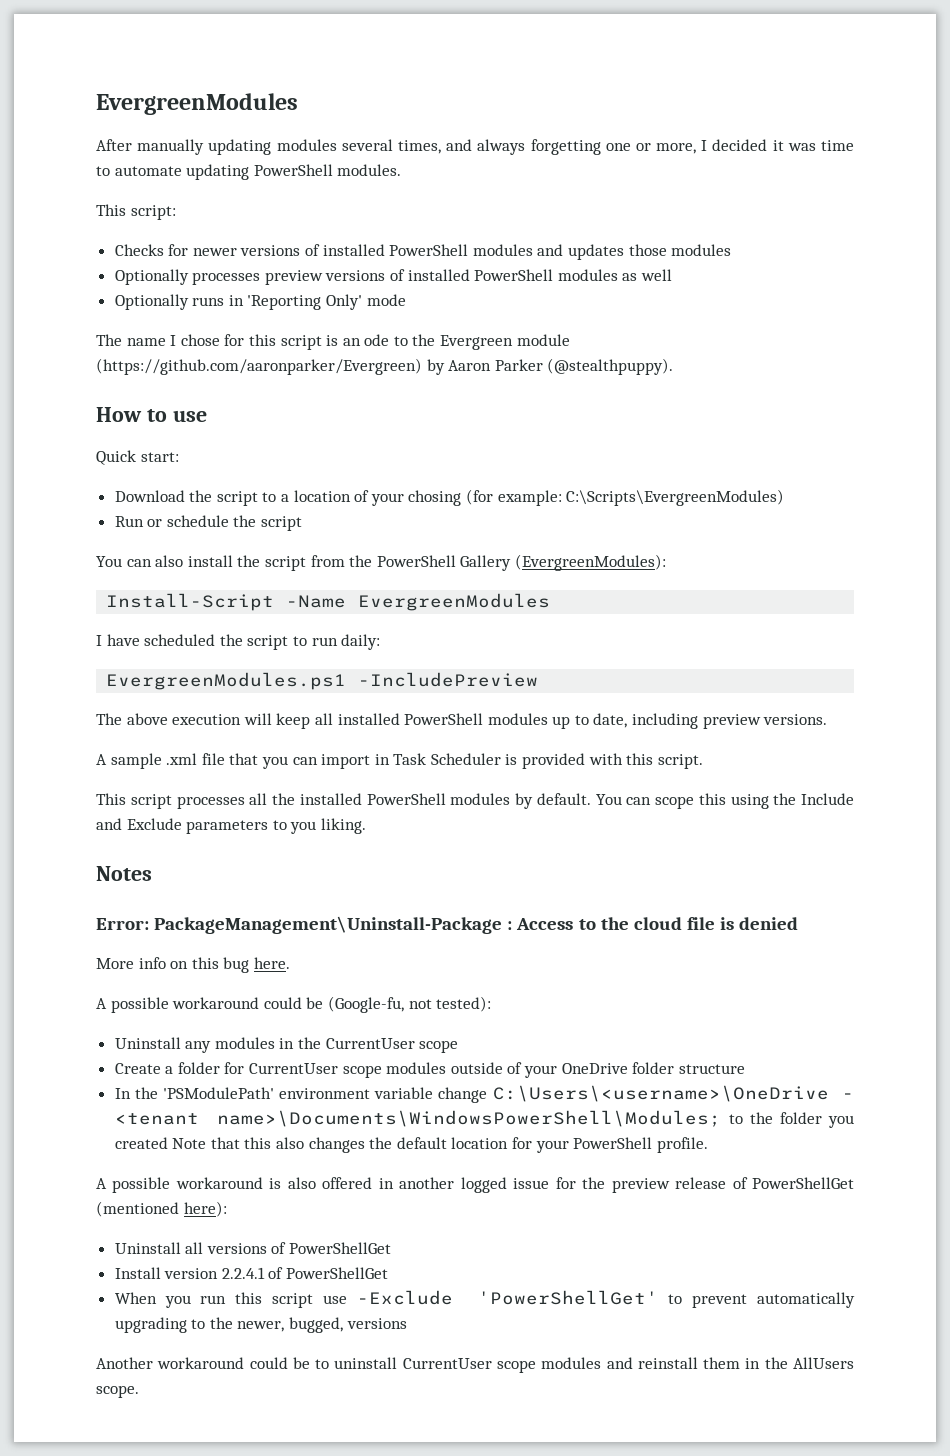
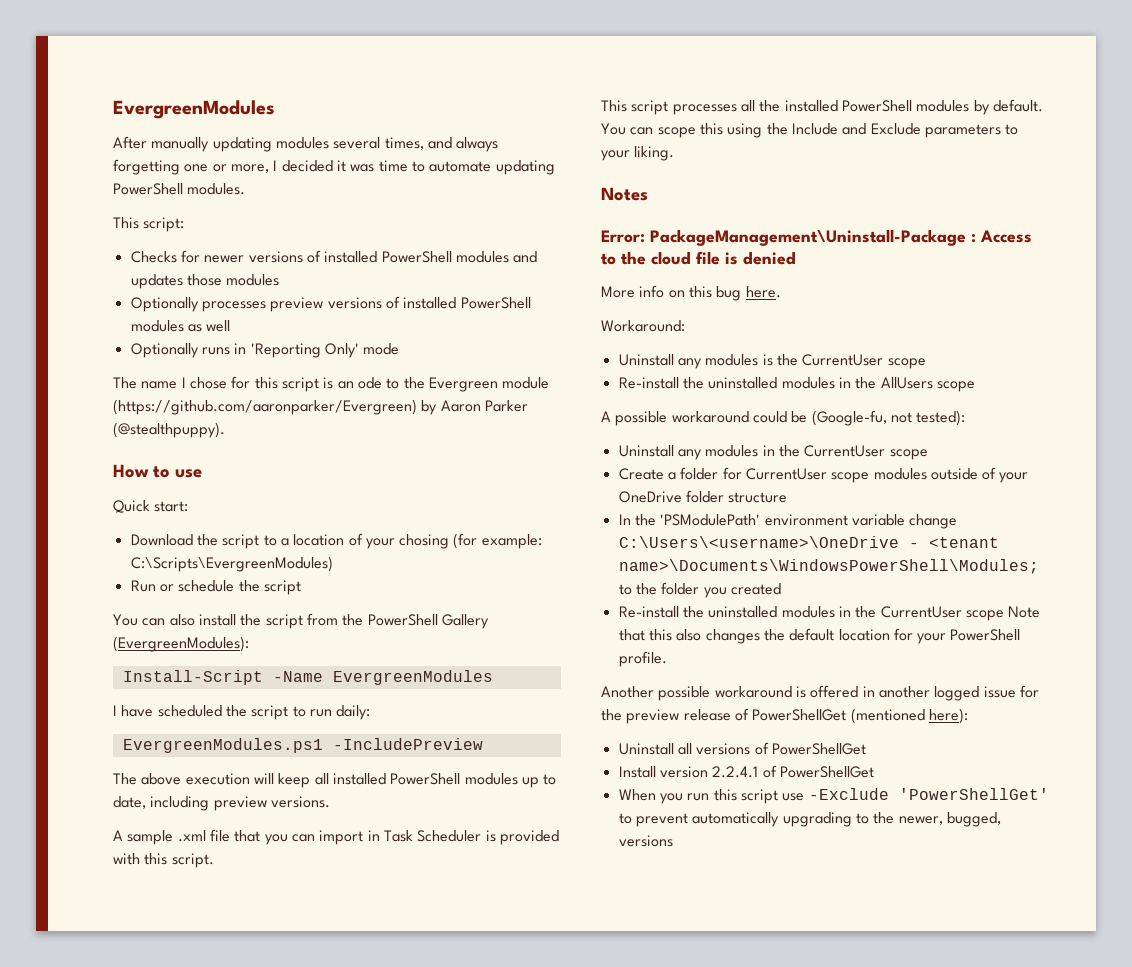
- You can scope this using the Include and Exclude parameters to you liking.
+ You can scope this using the Include and Exclude parameters to your liking.
+ Workaround:
+ Uninstall any modules is the CurrentUser scope
+ Re-install the uninstalled modules in the AllUsers scope
- In the 'PSModulePath' environment variable change C:\Users\<username>\OneDrive - <tenant name>\Documents\WindowsPowerShell\Modules; to the folder you created Note that this also changes the default location for your PowerShell profile.
+ In the 'PSModulePath' environment variable change C:\Users\<username>\OneDrive - <tenant name>\Documents\WindowsPowerShell\Modules; to the folder you created
+ Re-install the uninstalled modules in the CurrentUser scope Note that this also changes the default location for your PowerShell profile.
- A possible workaround is also offered in another logged issue for the preview release of PowerShellGet (mentioned here):
+ Another possible workaround is offered in another logged issue for the preview release of PowerShellGet (mentioned here):
- Another workaround could be to uninstall CurrentUser scope modules and reinstall them in the AllUsers scope.

